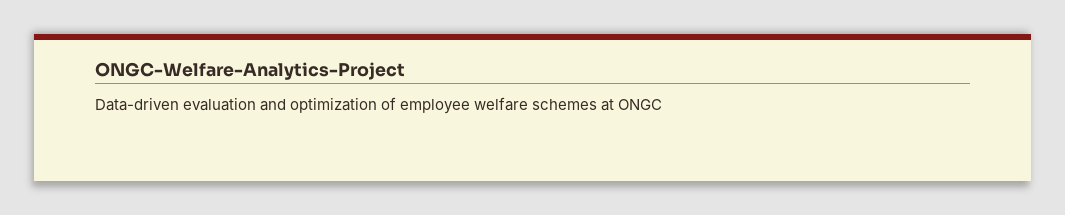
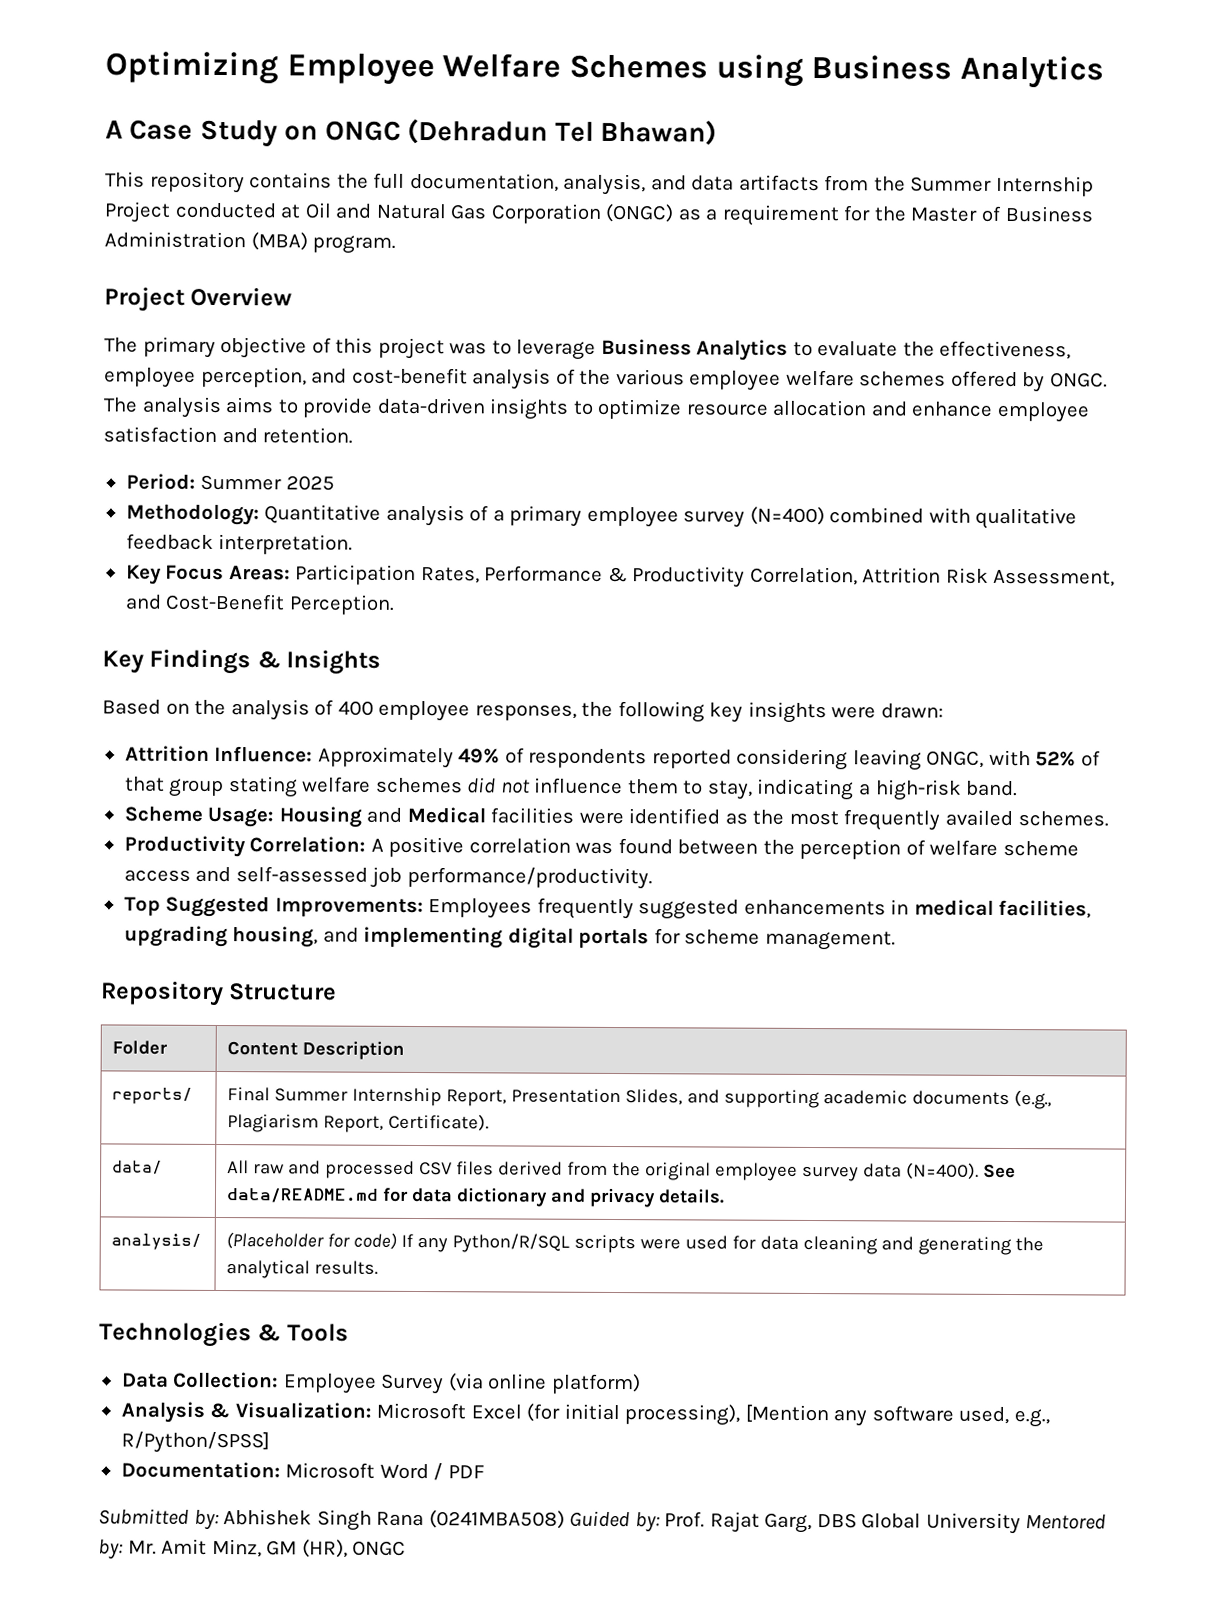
- ONGC-Welfare-Analytics-Project
- Data-driven evaluation and optimization of employee welfare schemes at ONGC
+ Optimizing Employee Welfare Schemes using Business Analytics
+ A Case Study on ONGC (Dehradun Tel Bhawan)
+ This repository contains the full documentation, analysis, and data artifacts from the Summer Internship Project conducted at Oil and Natural Gas Corporation (ONGC) as a requirement for the Master of Business Administration (MBA) program.
+ Project Overview
+ The primary objective of this project was to leverage Business Analytics to evaluate the effectiveness, employee perception, and cost-benefit analysis of the various employee welfare schemes offered by ONGC. The analysis aims to provide data-driven insights to optimize resource allocation and enhance employee satisfaction and retention.
+ Period: Summer 2025
+ Methodology: Quantitative analysis of a primary employee survey (N=400) combined with qualitative feedback interpretation.
+ Key Focus Areas: Participation Rates, Performance & Productivity Correlation, Attrition Risk Assessment, and Cost-Benefit Perception.
+ Key Findings & Insights
+ Based on the analysis of 400 employee responses, the following key insights were drawn:
+ Attrition Influence: Approximately 49% of respondents reported considering leaving ONGC, with 52% of that group stating welfare schemes did not influence them to stay, indicating a high-risk band.
+ Scheme Usage: Housing and Medical facilities were identified as the most frequently availed schemes.
+ Productivity Correlation: A positive correlation was found between the perception of welfare scheme access and self-assessed job performance/productivity.
+ Top Suggested Improvements: Employees frequently suggested enhancements in medical facilities, upgrading housing, and implementing digital portals for scheme management.
+ Repository Structure
+ Folder | Content Description
+ reports/ | Final Summer Internship Report, Presentation Slides, and supporting academic documents (e.g., Plagiarism Report, Certificate).
+ data/ | All raw and processed CSV files derived from the original employee survey data (N=400). See data/README.md for data dictionary and privacy details.
+ analysis/ | (Placeholder for code) If any Python/R/SQL scripts were used for data cleaning and generating the analytical results.
+ Technologies & Tools
+ Data Collection: Employee Survey (via online platform)
+ Analysis & Visualization: Microsoft Excel (for initial processing), [Mention any software used, e.g., R/Python/SPSS]
+ Documentation: Microsoft Word / PDF
+ Submitted by: Abhishek Singh Rana (0241MBA508) Guided by: Prof. Rajat Garg, DBS Global University Mentored by: Mr. Amit Minz, GM (HR), ONGC

